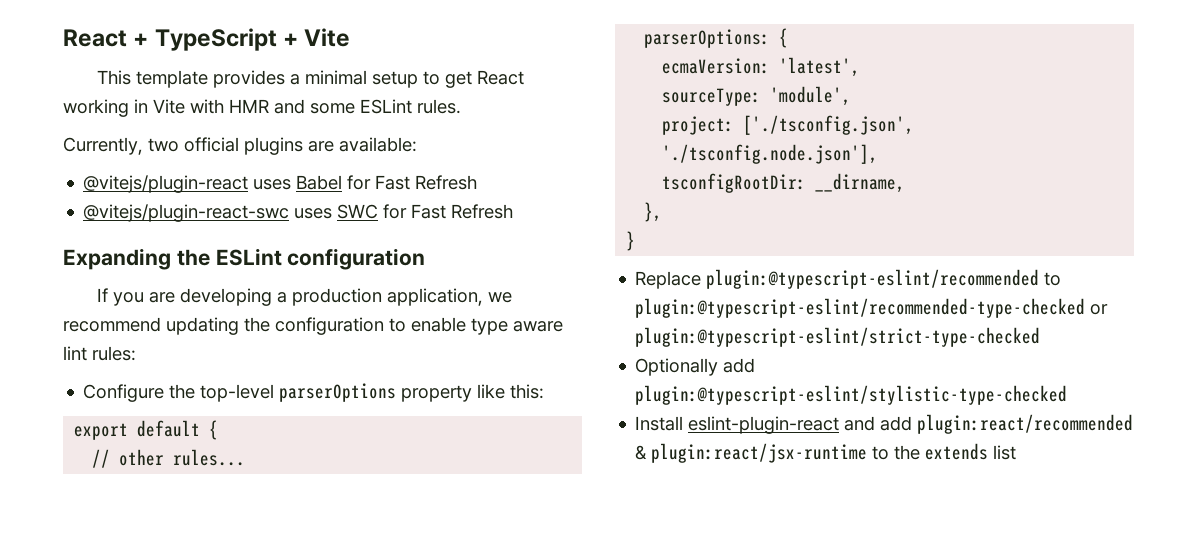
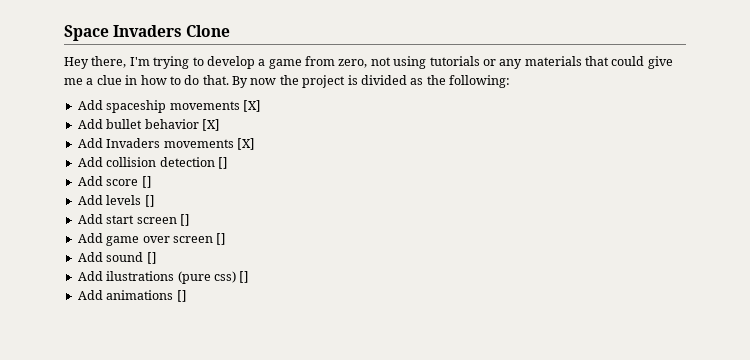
- React + TypeScript + Vite
- This template provides a minimal setup to get React working in Vite with HMR and some ESLint rules.
- Currently, two official plugins are available:
- @vitejs/plugin-react uses Babel for Fast Refresh
- @vitejs/plugin-react-swc uses SWC for Fast Refresh
- Expanding the ESLint configuration
- If you are developing a production application, we recommend updating the configuration to enable type aware lint rules:
- Configure the top-level parserOptions property like this:
- export default {
- // other rules...
- parserOptions: {
- ecmaVersion: 'latest',
- sourceType: 'module',
- project: ['./tsconfig.json', './tsconfig.node.json'],
- tsconfigRootDir: __dirname,
- },
- }
- Replace plugin:@typescript-eslint/recommended to plugin:@typescript-eslint/recommended-type-checked or plugin:@typescript-eslint/strict-type-checked
- Optionally add plugin:@typescript-eslint/stylistic-type-checked
- Install eslint-plugin-react and add plugin:react/recommended & plugin:react/jsx-runtime to the extends list
+ Space Invaders Clone
+ Hey there, I'm trying to develop a game from zero, not using tutorials or any materials that could give me a clue in how to do that. By now the project is divided as the following:
+ Add spaceship movements [X]
+ Add bullet behavior [X]
+ Add Invaders movements [X]
+ Add collision detection []
+ Add score []
+ Add levels []
+ Add start screen []
+ Add game over screen []
+ Add sound []
+ Add ilustrations (pure css) []
+ Add animations []

